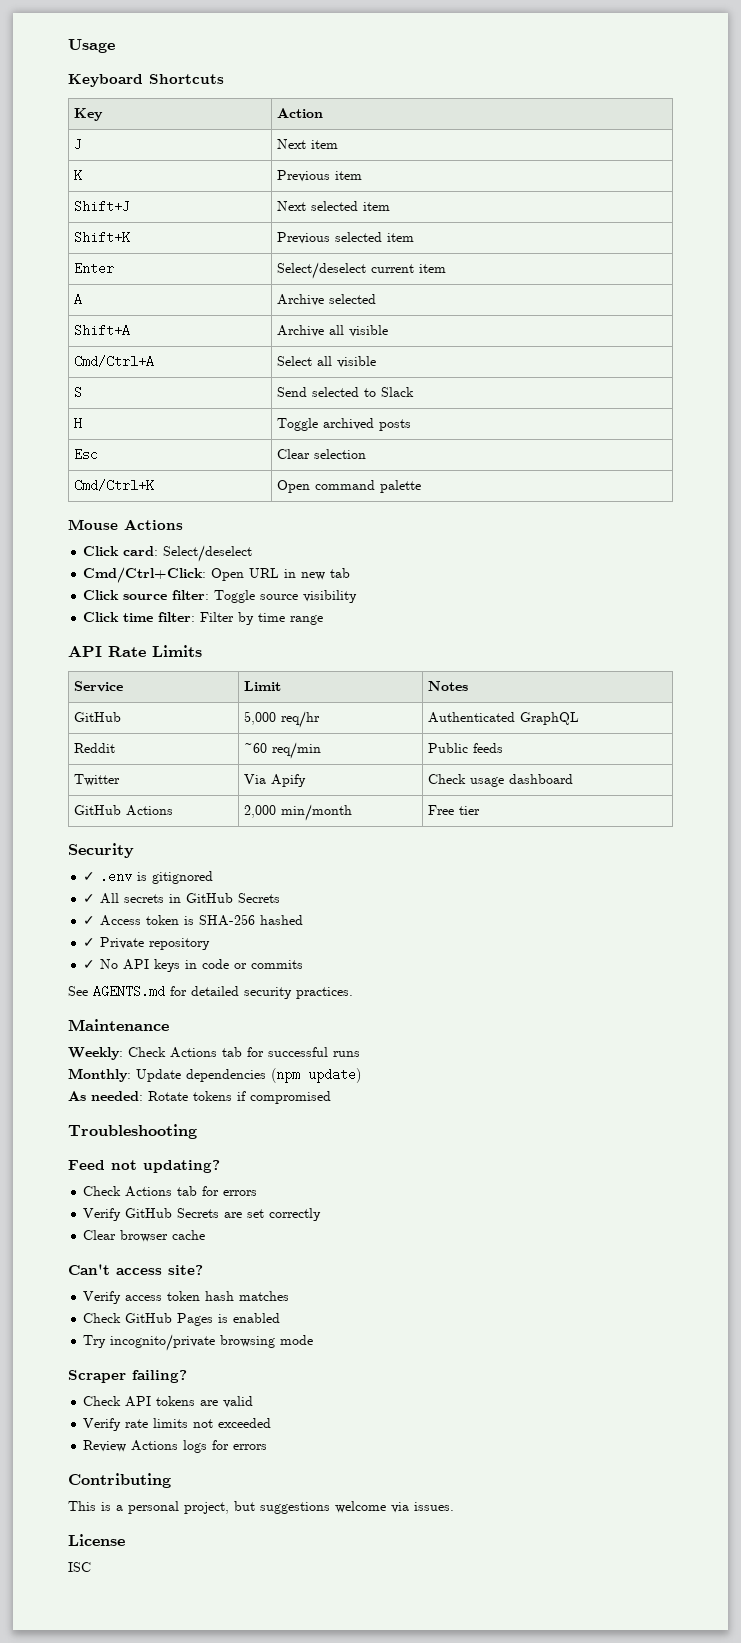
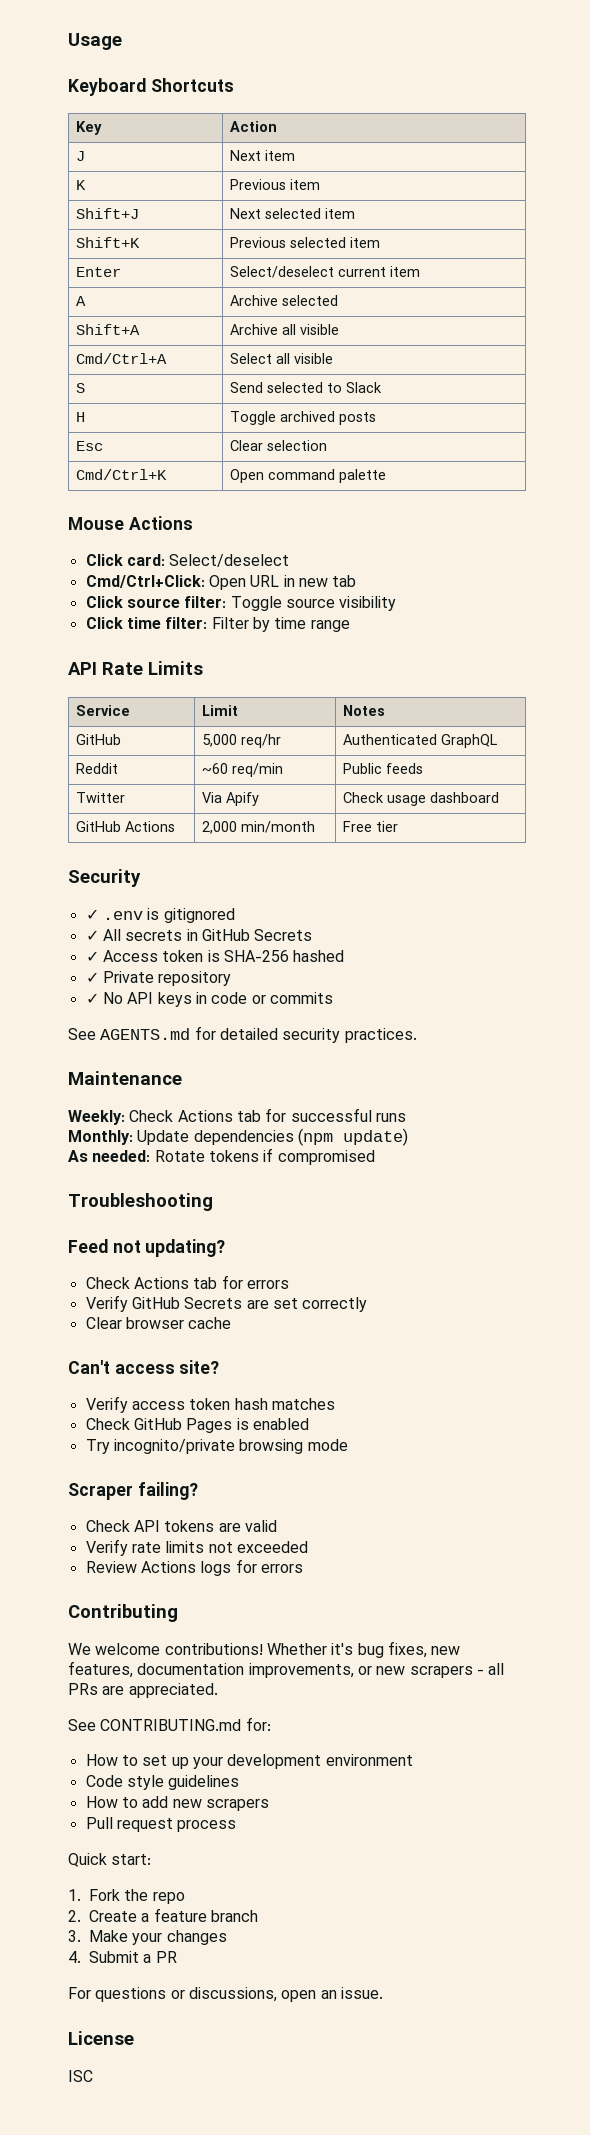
- This is a personal project, but suggestions welcome via issues.
+ We welcome contributions! Whether it's bug fixes, new features, documentation improvements, or new scrapers - all PRs are appreciated.
+ See CONTRIBUTING.md for:
+ How to set up your development environment
+ Code style guidelines
+ How to add new scrapers
+ Pull request process
+ Quick start:
+ 1. Fork the repo
+ 2. Create a feature branch
+ 3. Make your changes
+ 4. Submit a PR
+ For questions or discussions, open an issue.

